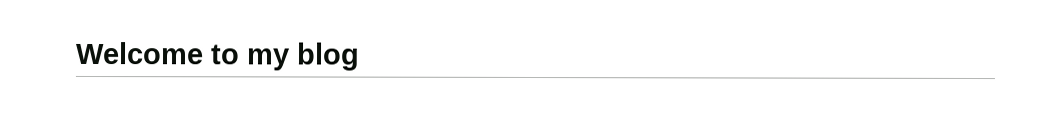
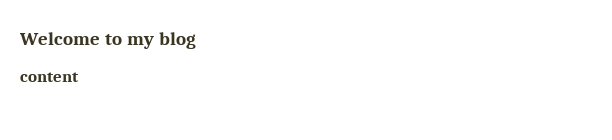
+ content

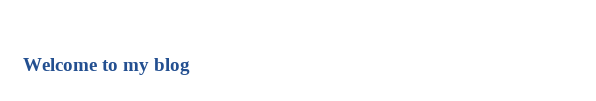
- content

